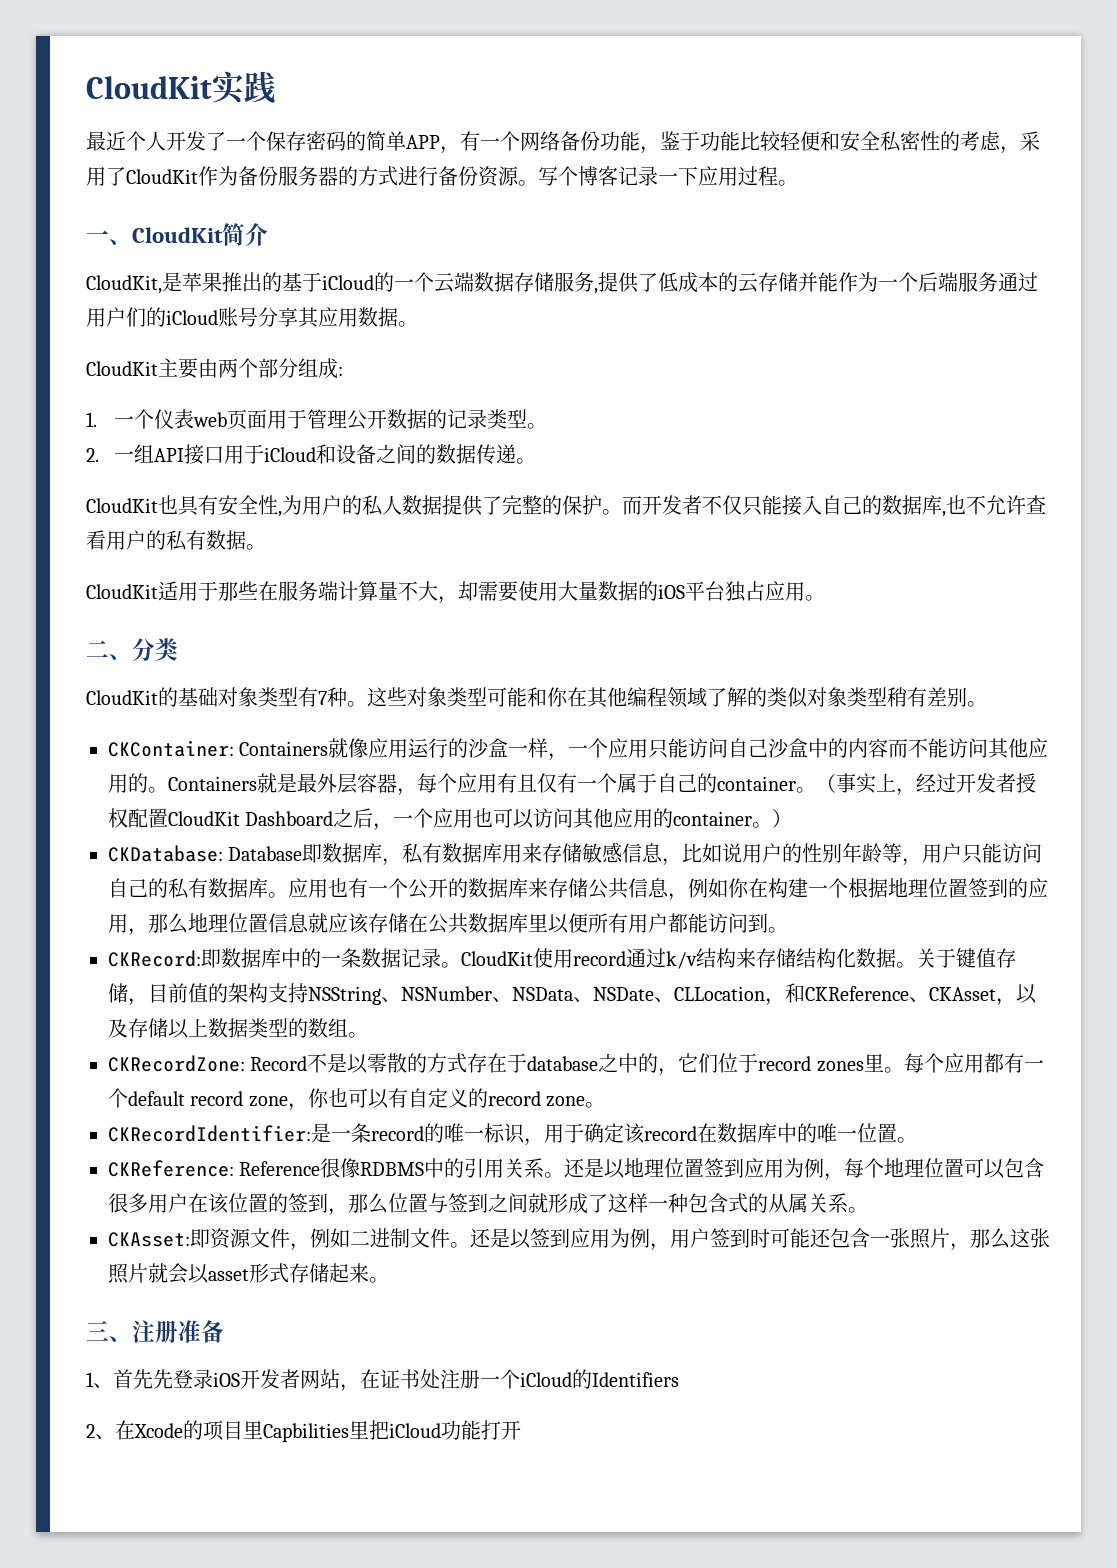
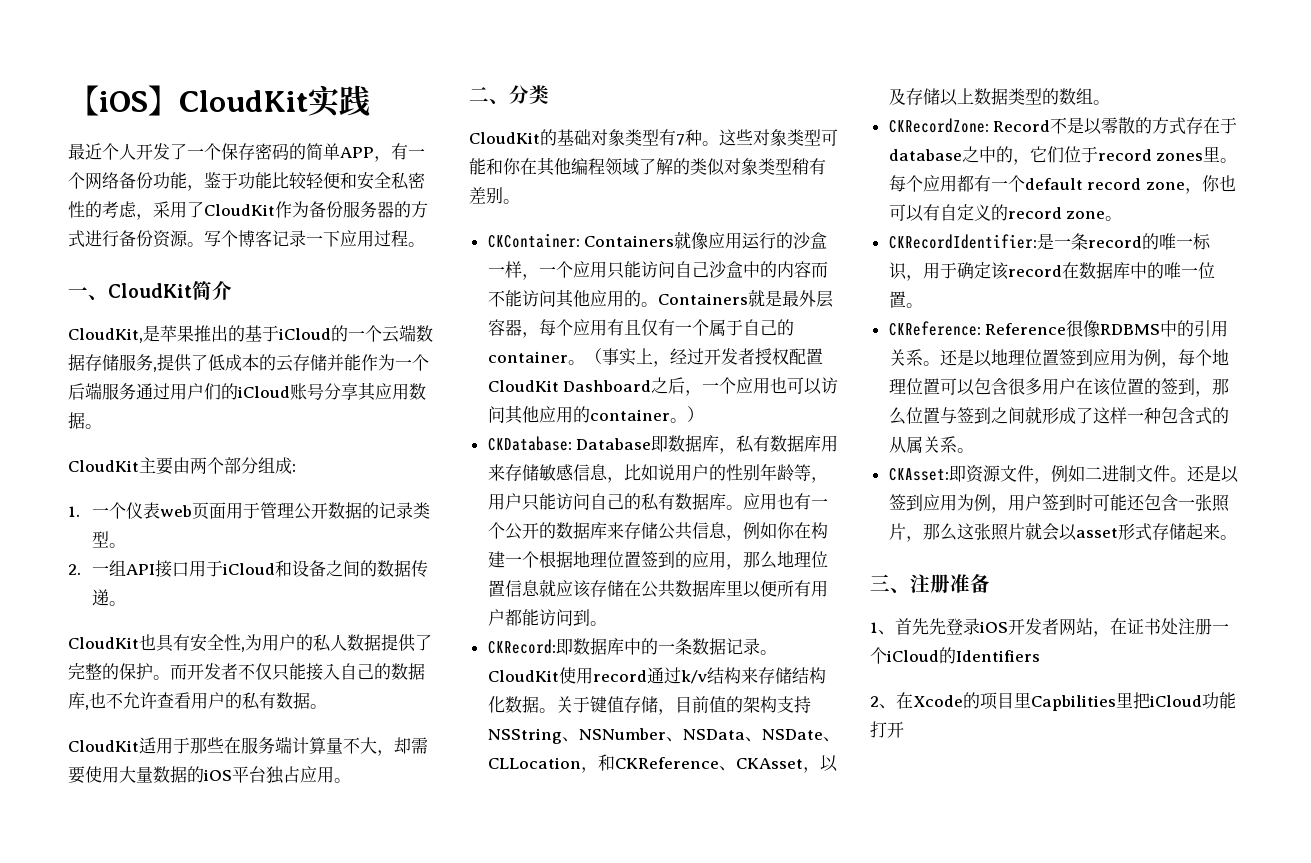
- CloudKit实践
+ 【iOS】CloudKit实践

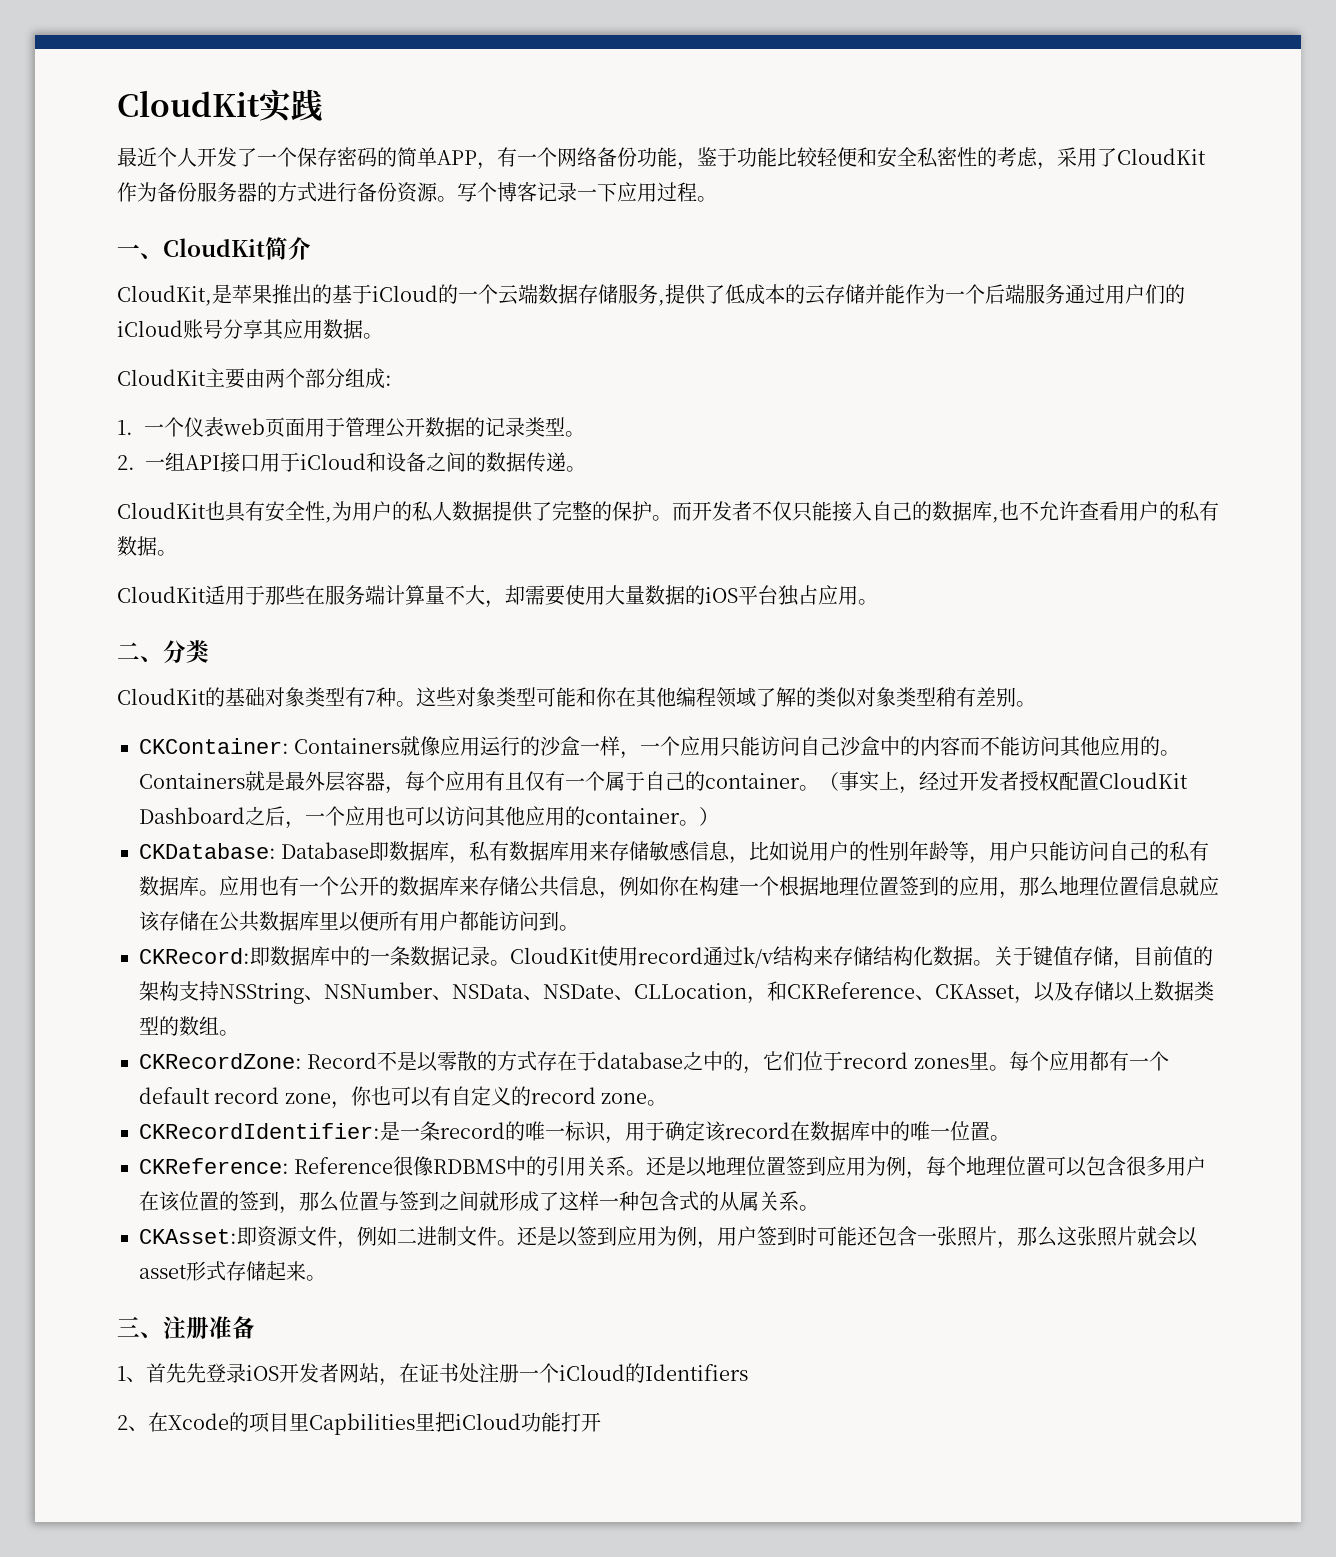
- 【iOS】CloudKit实践
+ CloudKit实践

